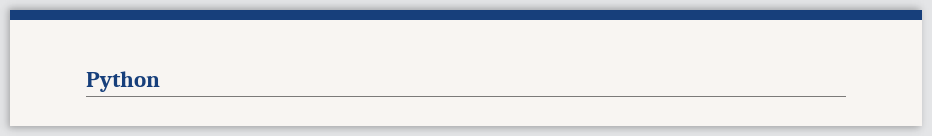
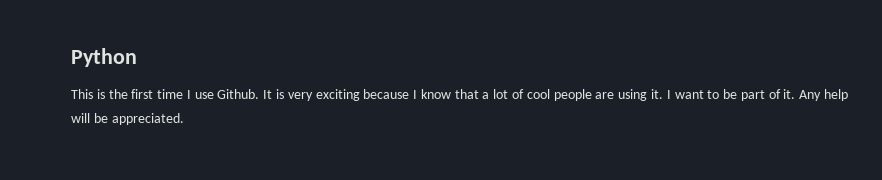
+ This is the first time I use Github. It is very exciting because I know that a lot of cool people are using it. I want to be part of it. Any help will be appreciated.

